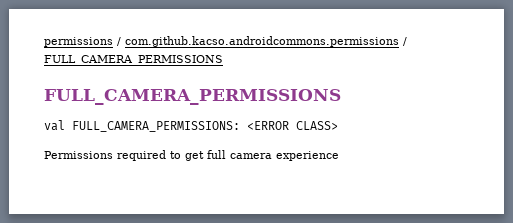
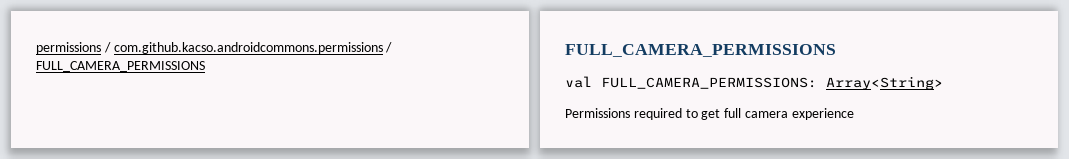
- val FULL_CAMERA_PERMISSIONS: <ERROR CLASS>
+ val FULL_CAMERA_PERMISSIONS: Array<String>

